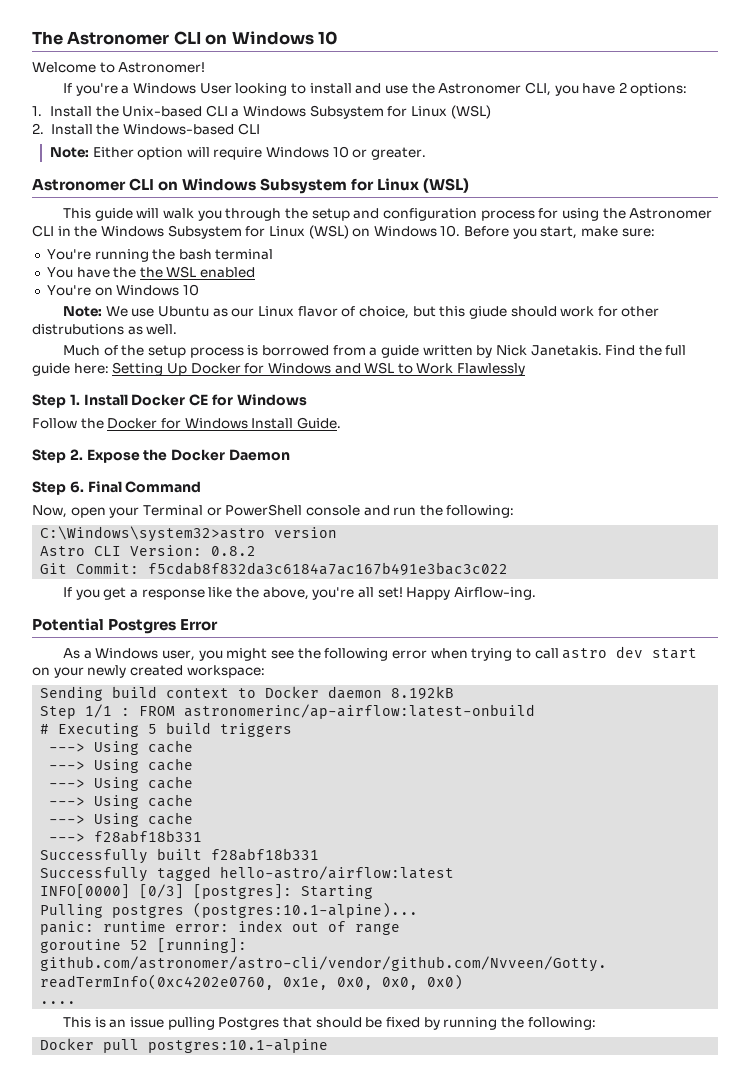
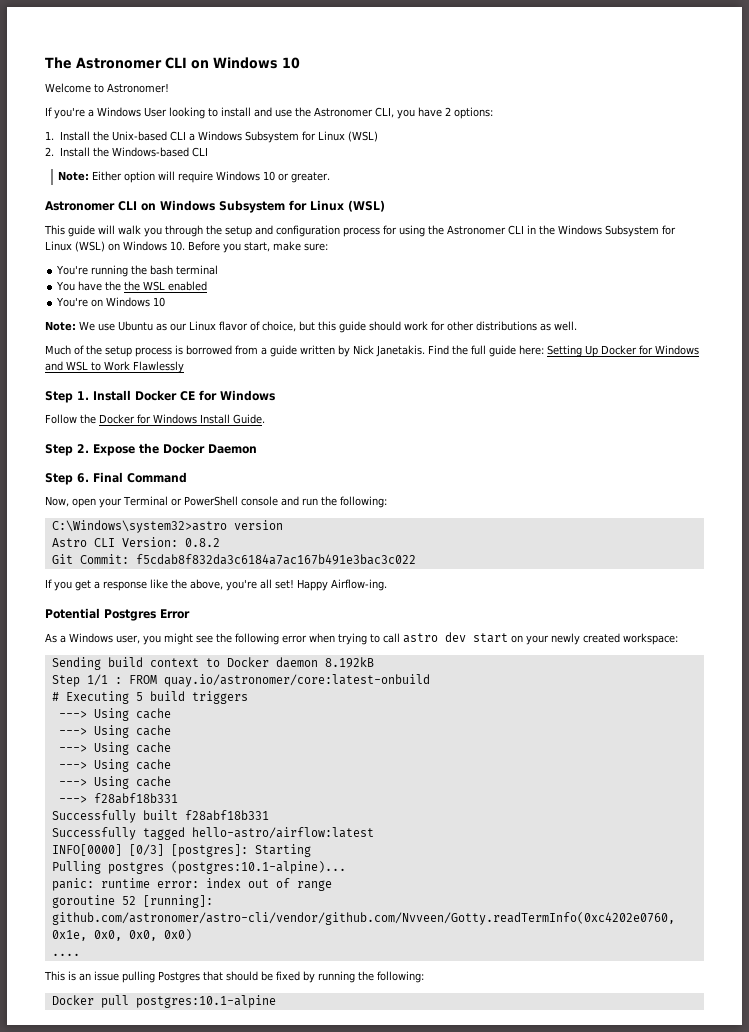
- Note: We use Ubuntu as our Linux flavor of choice, but this giude should work for other distrubutions as well.
+ Note: We use Ubuntu as our Linux flavor of choice, but this guide should work for other distributions as well.
- Step 1/1 : FROM astronomerinc/ap-airflow:latest-onbuild
+ Step 1/1 : FROM quay.io/astronomer/core:latest-onbuild

